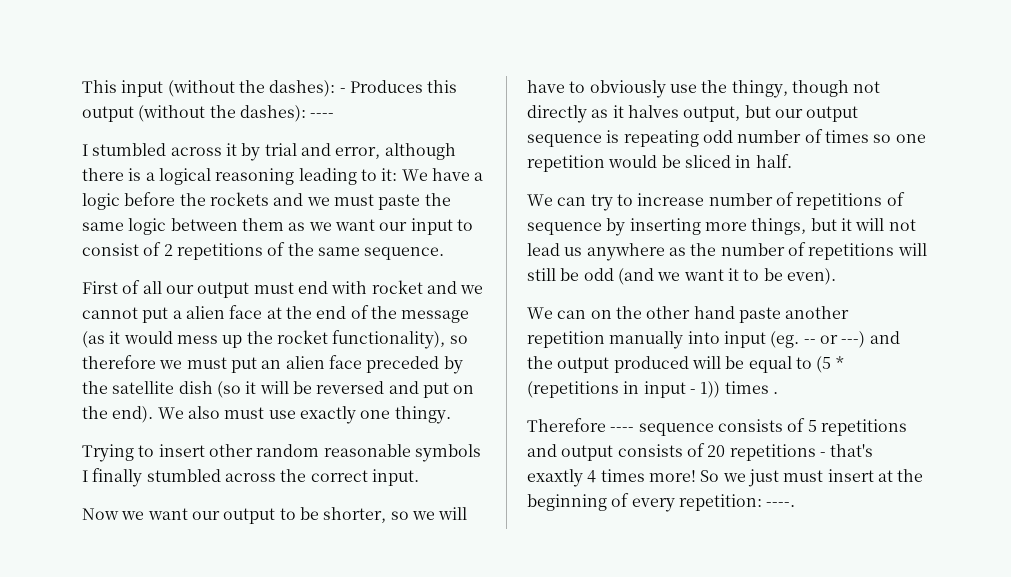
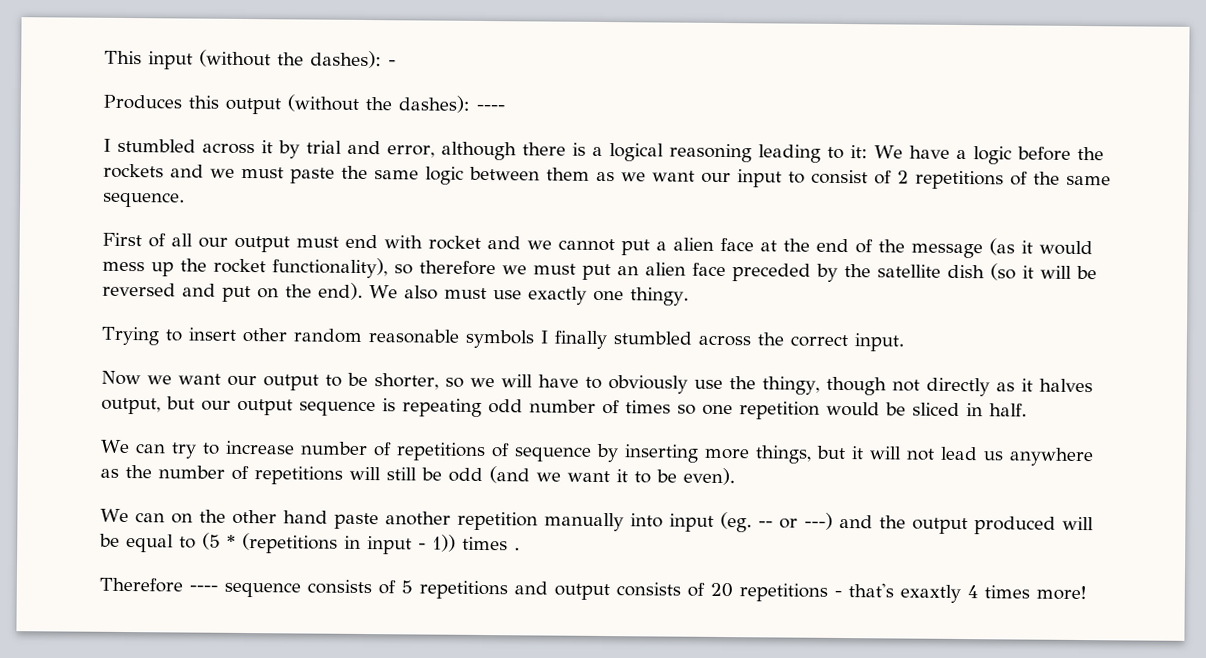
- This input (without the dashes): - Produces this output (without the dashes): ----
+ This input (without the dashes): -
+ Produces this output (without the dashes): ----
- So we just must insert at the beginning of every repetition: ----.

